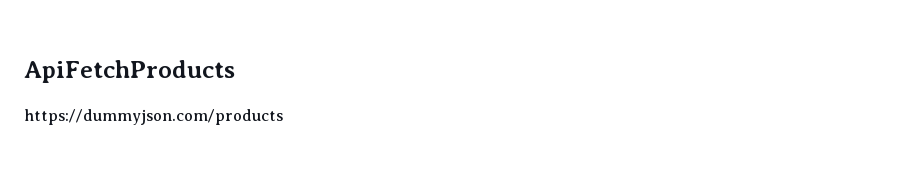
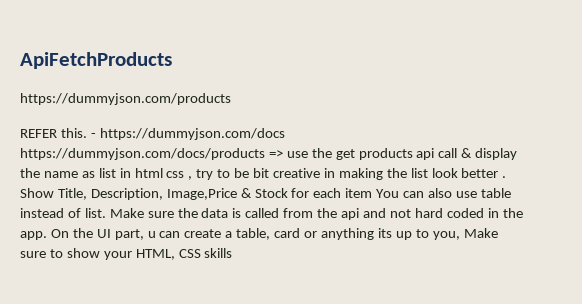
+ REFER this. - https://dummyjson.com/docs https://dummyjson.com/docs/products => use the get products api call & display the name as list in html css , try to be bit creative in making the list look better . Show Title, Description, Image,Price & Stock for each item You can also use table instead of list. Make sure the data is called from the api and not hard coded in the app. On the UI part, u can create a table, card or anything its up to you, Make sure to show your HTML, CSS skills

